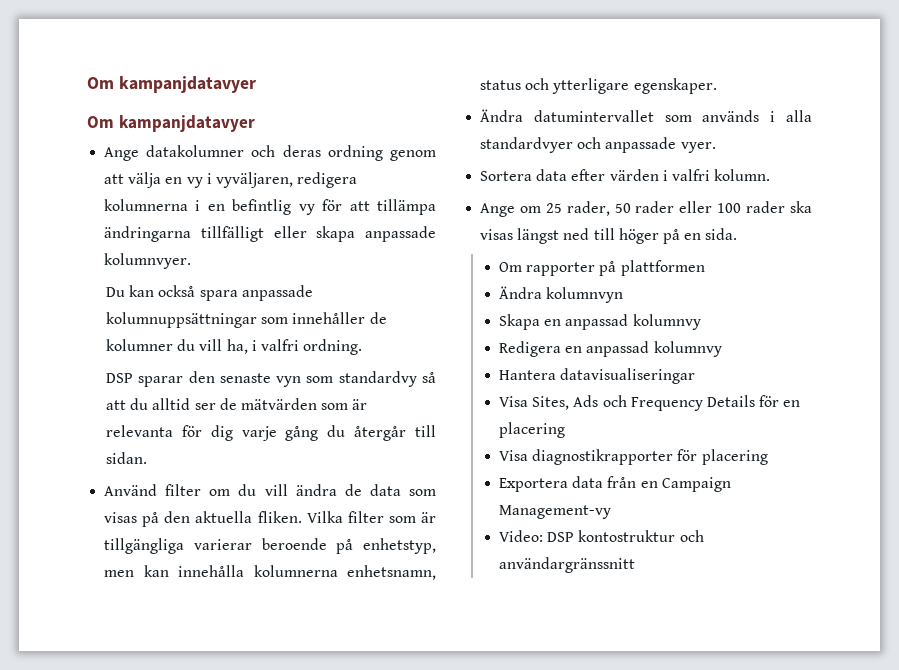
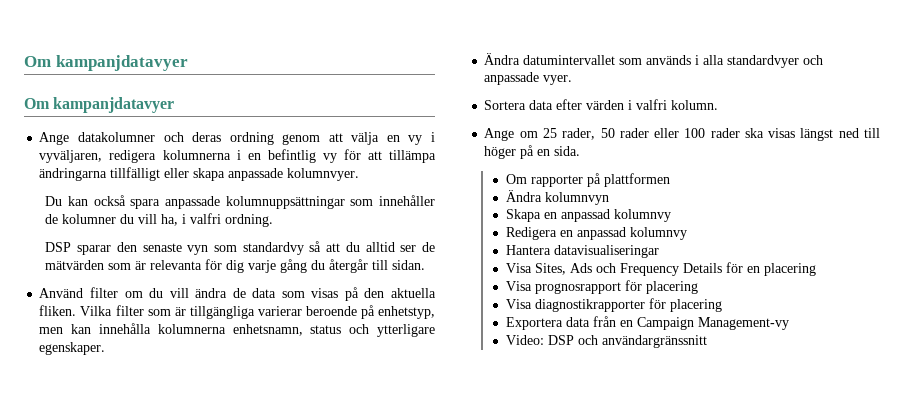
+ Visa prognosrapport för placering
- Video: DSP kontostruktur och användargränssnitt
+ Video: DSP och användargränssnitt

